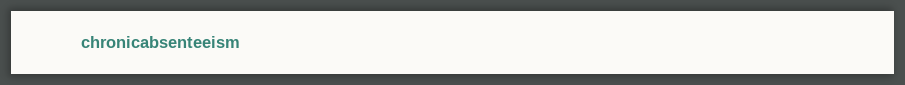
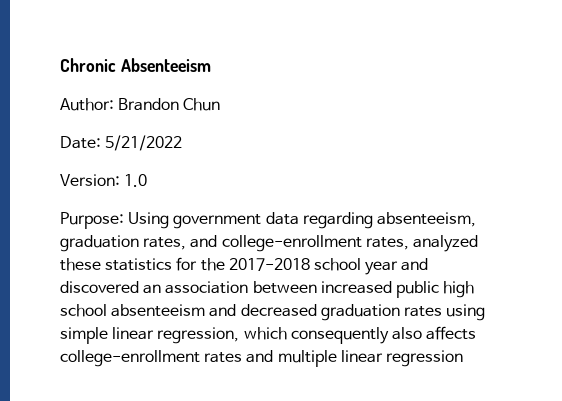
- chronicabsenteeism
+ Chronic Absenteeism
+ Author: Brandon Chun
+ Date: 5/21/2022
+ Version: 1.0
+ Purpose: Using government data regarding absenteeism, graduation rates, and college-enrollment rates, analyzed these statistics for the 2017-2018 school year and discovered an association between increased public high school absenteeism and decreased graduation rates using simple linear regression, which consequently also affects college-enrollment rates and multiple linear regression

